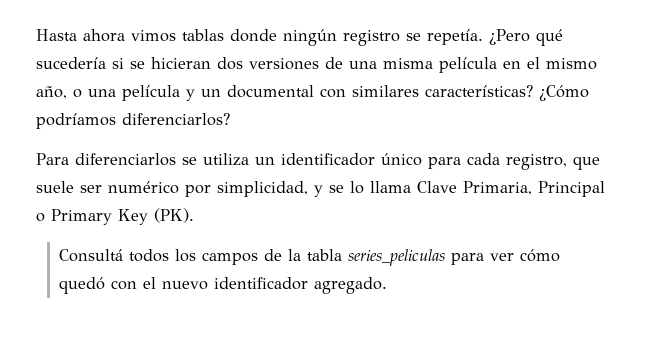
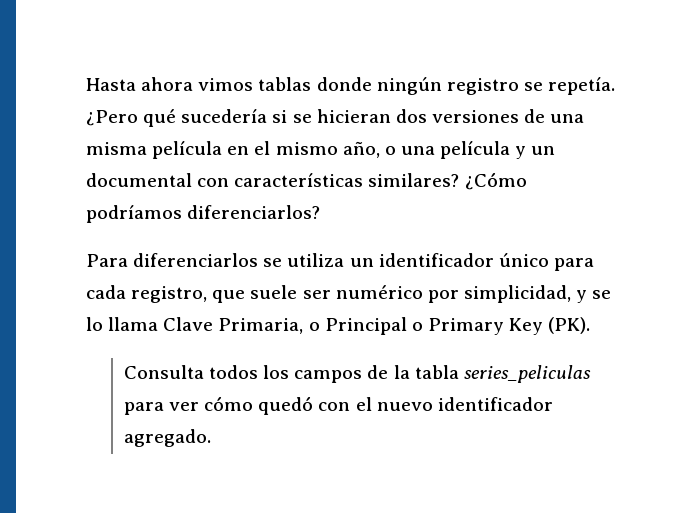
- ¿Pero qué sucedería si se hicieran dos versiones de una misma película en el mismo año, o una película y un documental con similares características?
+ ¿Pero qué sucedería si se hicieran dos versiones de una misma película en el mismo año, o una película y un documental con características similares?
- Para diferenciarlos se utiliza un identificador único para cada registro, que suele ser numérico por simplicidad, y se lo llama Clave Primaria, Principal o Primary Key (PK).
+ Para diferenciarlos se utiliza un identificador único para cada registro, que suele ser numérico por simplicidad, y se lo llama Clave Primaria, o Principal o Primary Key (PK).
- Consultá todos los campos de la tabla series_peliculas para ver cómo quedó con el nuevo identificador agregado.
+ Consulta todos los campos de la tabla series_peliculas para ver cómo quedó con el nuevo identificador agregado.

